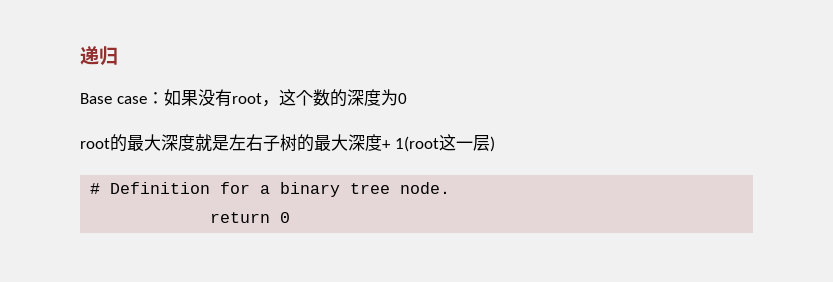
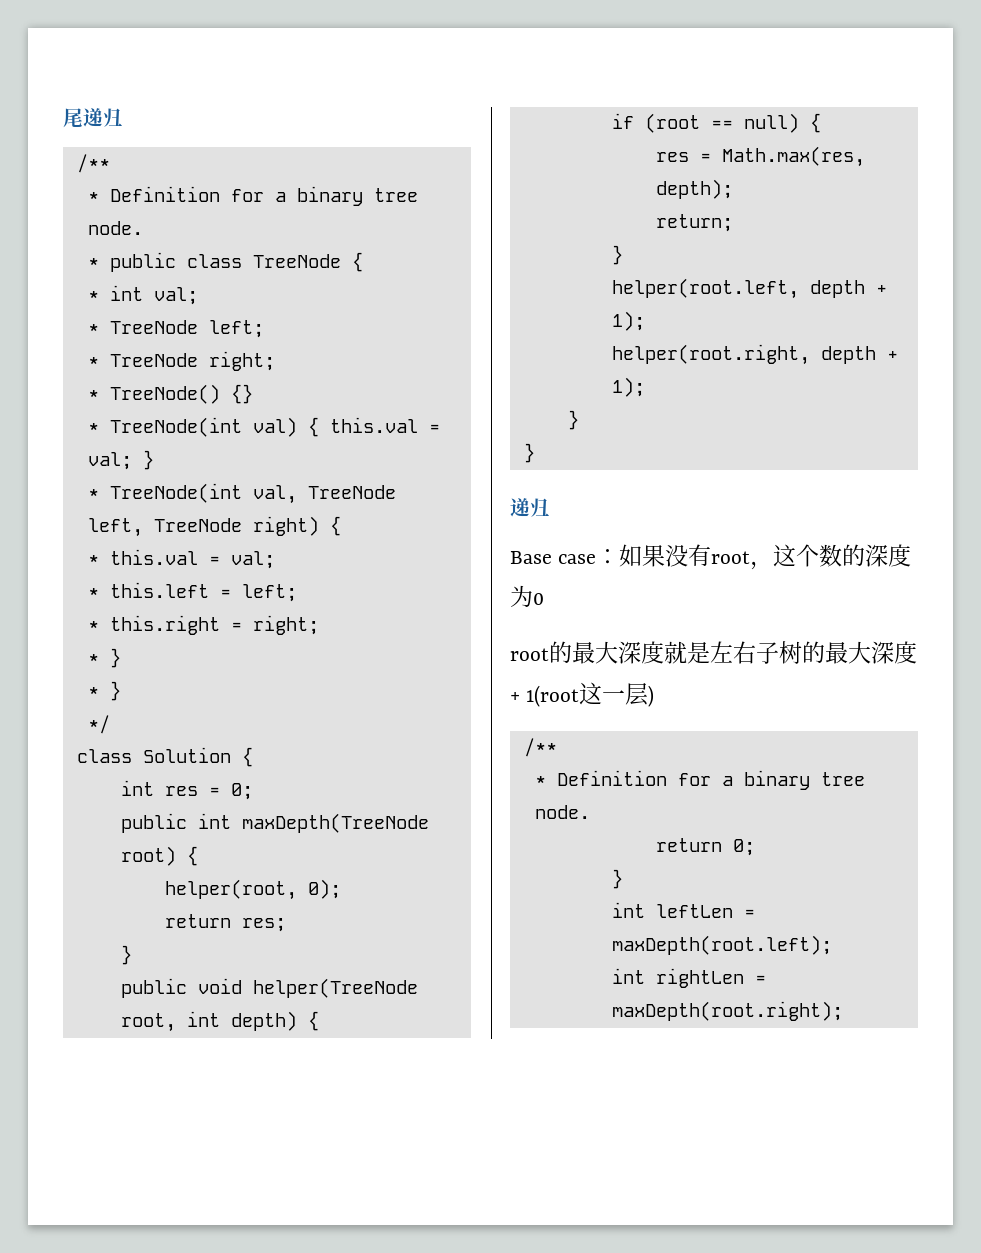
+ 尾递归
+ /**
+ * Definition for a binary tree node.
+ * public class TreeNode {
+ * int val;
+ * TreeNode left;
+ * TreeNode right;
+ * TreeNode() {}
+ * TreeNode(int val) { this.val = val; }
+ * TreeNode(int val, TreeNode left, TreeNode right) {
+ * this.val = val;
+ * this.left = left;
+ * this.right = right;
+ * }
+ * }
+ */
+ class Solution {
+ int res = 0;
+ public int maxDepth(TreeNode root) {
+ helper(root, 0);
+ return res;
+ }
+ public void helper(TreeNode root, int depth) {
+ if (root == null) {
+ res = Math.max(res, depth);
+ return;
+ }
+ helper(root.left, depth + 1);
+ helper(root.right, depth + 1);
+ }
+ }
  root的最大深度就是左右子树的最大深度+ 1(root这一层)
- # Definition for a binary tree node.
+ /**
+ * Definition for a binary tree node.
- return 0
+ return 0;
+ }
+ int leftLen = maxDepth(root.left);
+ int rightLen = maxDepth(root.right);

